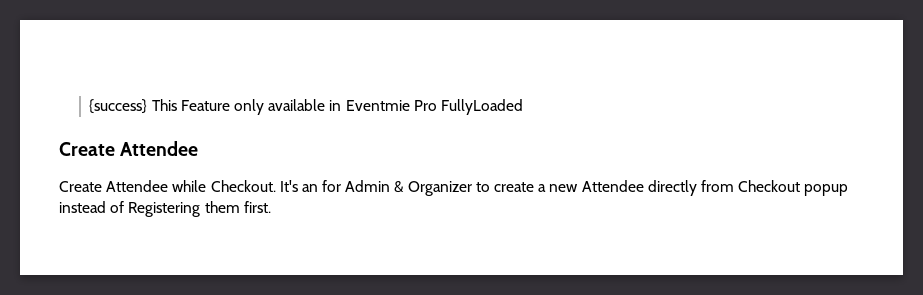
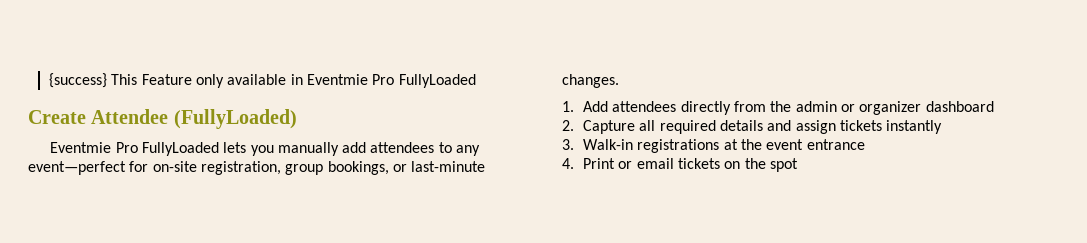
  {success} This Feature only available in Eventmie Pro FullyLoaded
- Create Attendee
- Create Attendee while Checkout. It's an for Admin & Organizer to create a new Attendee directly from Checkout popup instead of Registering them first.
+ Create Attendee (FullyLoaded)
+ Eventmie Pro FullyLoaded lets you manually add attendees to any event—perfect for on-site registration, group bookings, or last-minute changes.
+ 1. Add attendees directly from the admin or organizer dashboard
+ 2. Capture all required details and assign tickets instantly
+ 3. Walk-in registrations at the event entrance
+ 4. Print or email tickets on the spot

